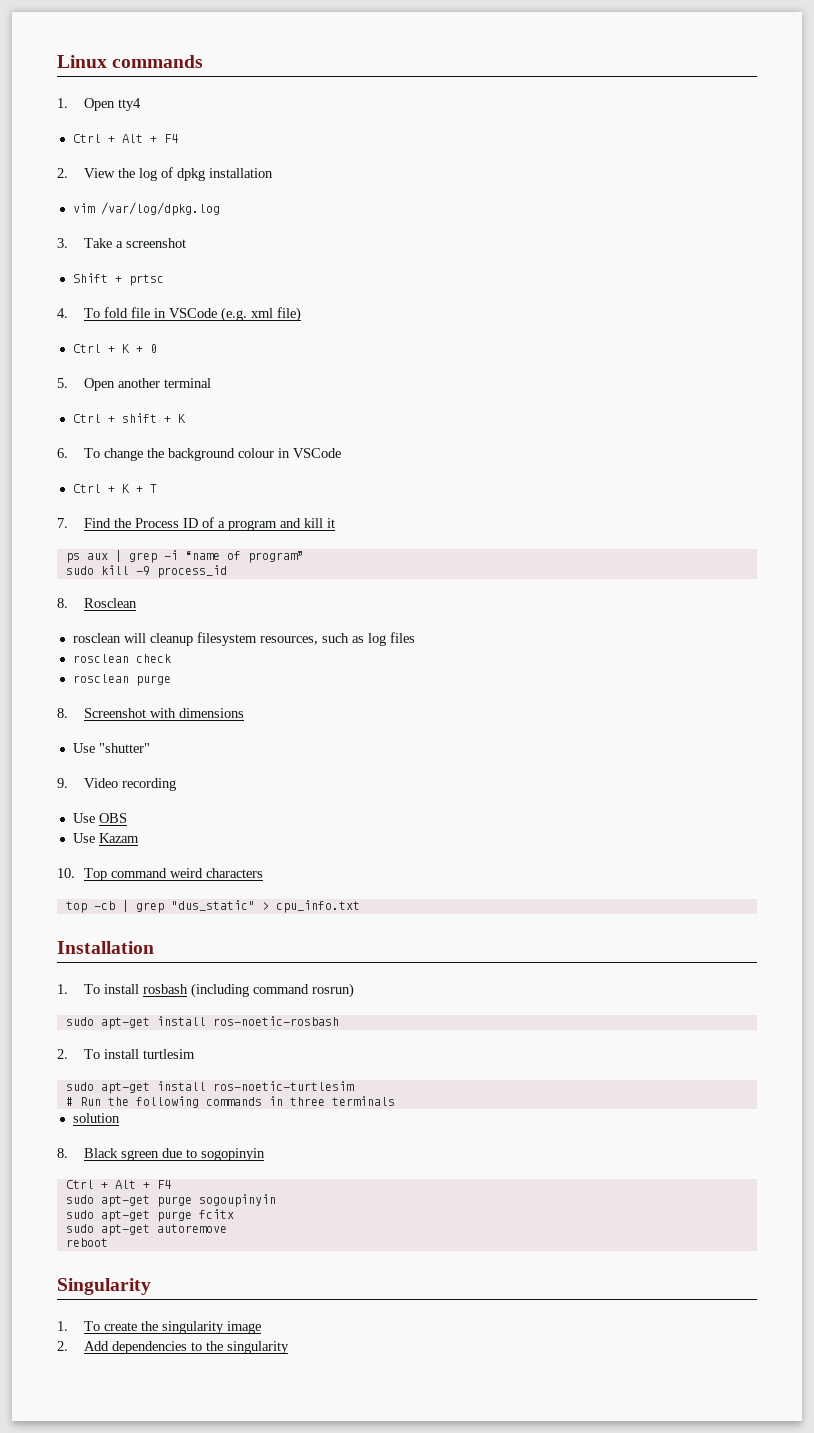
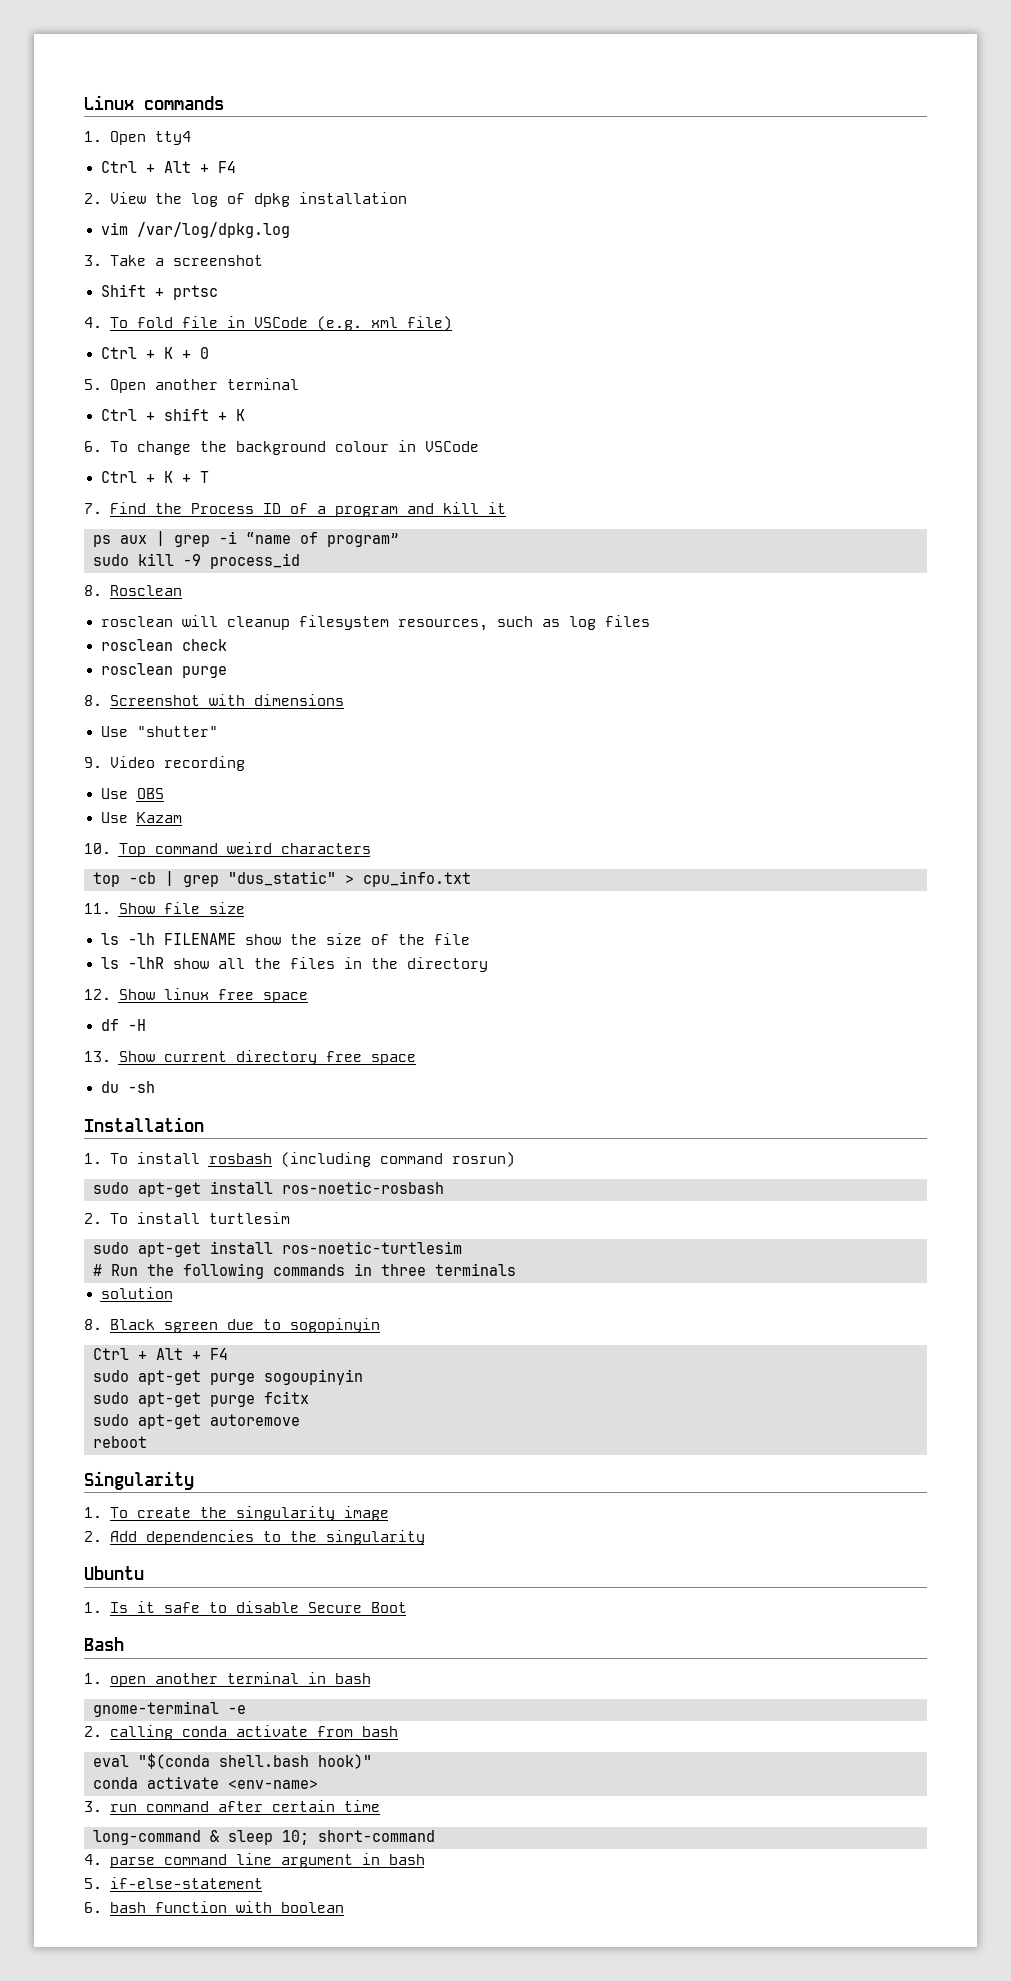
+ 11. Show file size
+ ls -lh FILENAME show the size of the file
+ ls -lhR show all the files in the directory
+ 12. Show linux free space
+ df -H
+ 13. Show current directory free space
+ du -sh
+ Ubuntu
+ 1. Is it safe to disable Secure Boot
+ Bash
+ 1. open another terminal in bash
+ gnome-terminal -e
+ 2. calling conda activate from bash
+ eval "$(conda shell.bash hook)"
+ conda activate <env-name>
+ 3. run command after certain time
+ long-command & sleep 10; short-command
+ 4. parse command line argument in bash
+ 5. if-else-statement
+ 6. bash function with boolean

